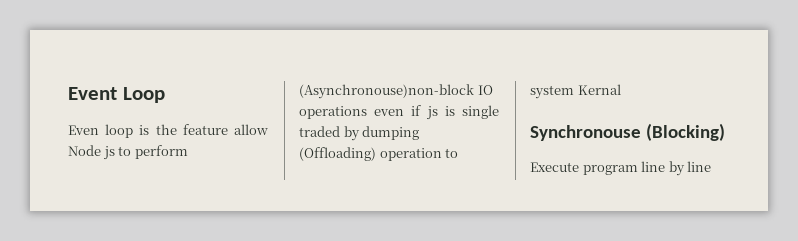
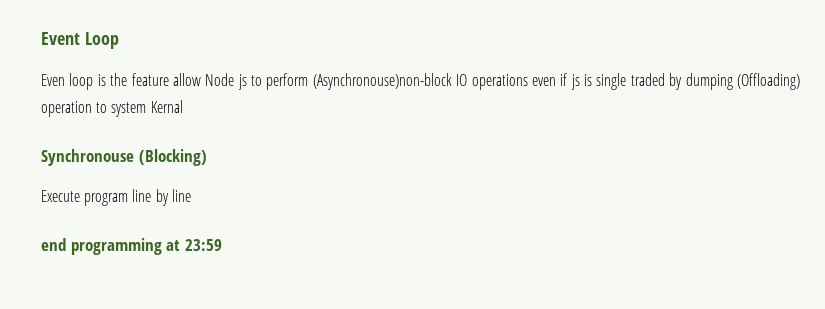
+ end programming at 23:59

